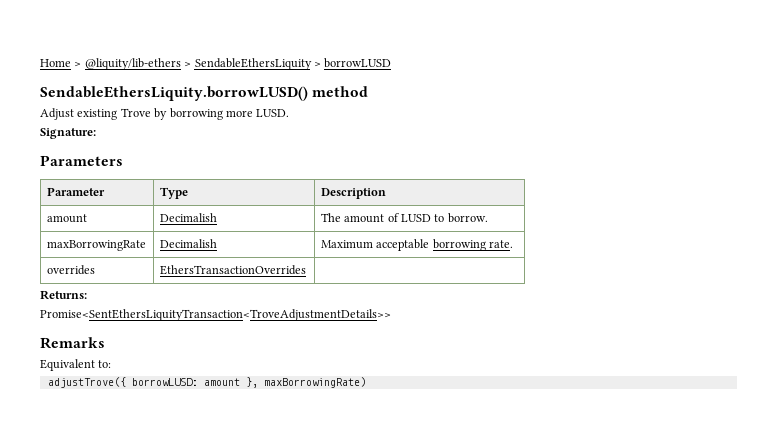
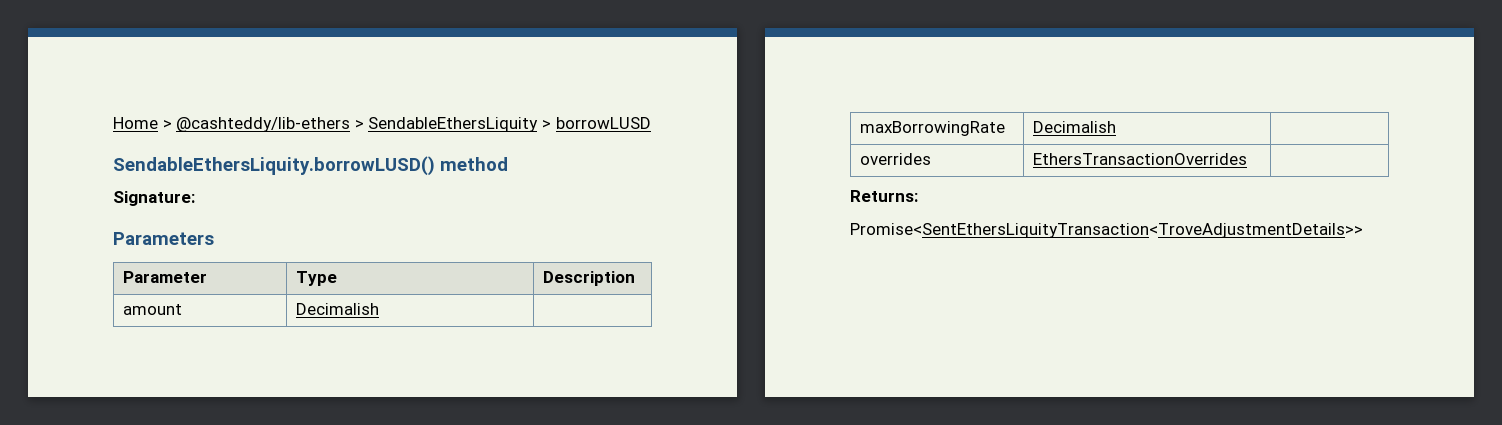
- Home > @liquity/lib-ethers > SendableEthersLiquity > borrowLUSD
+ Home > @cashteddy/lib-ethers > SendableEthersLiquity > borrowLUSD
- Adjust existing Trove by borrowing more LUSD.
- amount | Decimalish | The amount of LUSD to borrow.
- maxBorrowingRate | Decimalish | Maximum acceptable borrowing rate.
+ amount | Decimalish |
+ maxBorrowingRate | Decimalish |
  overrides | EthersTransactionOverrides |
  Returns:
  Promise<SentEthersLiquityTransaction<TroveAdjustmentDetails>>
- Remarks
- Equivalent to:
- adjustTrove({ borrowLUSD: amount }, maxBorrowingRate)

